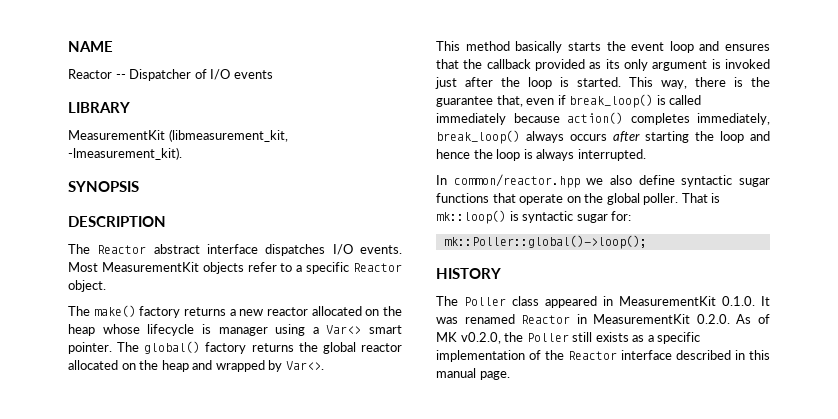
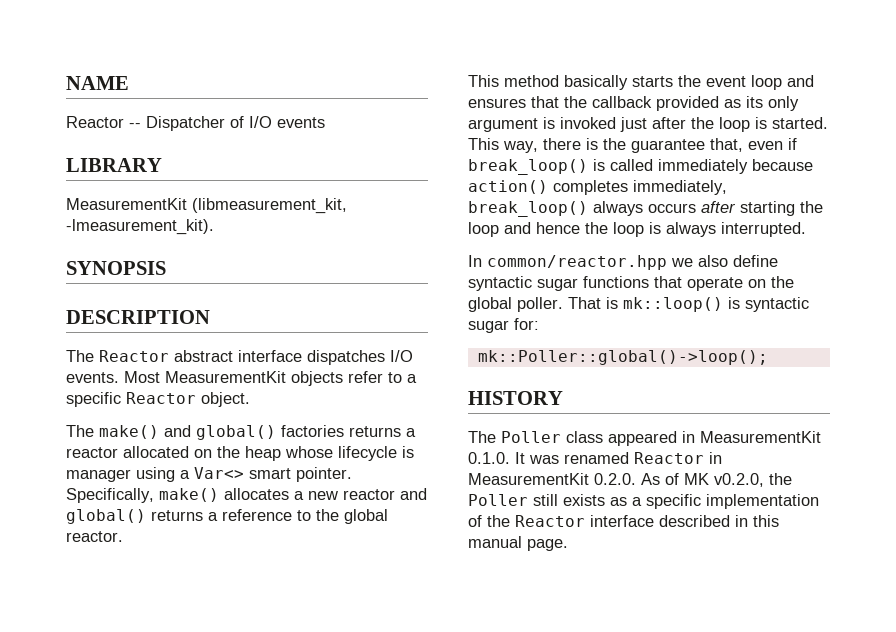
- The make() factory returns a new reactor allocated on the heap whose lifecycle is manager using a Var<> smart pointer.
+ The make() and global() factories returns a reactor allocated on the heap whose lifecycle is manager using a Var<> smart pointer.
- The global() factory returns the global reactor allocated on the heap and wrapped by Var<>.
+ Specifically, make() allocates a new reactor and global() returns a reference to the global reactor.

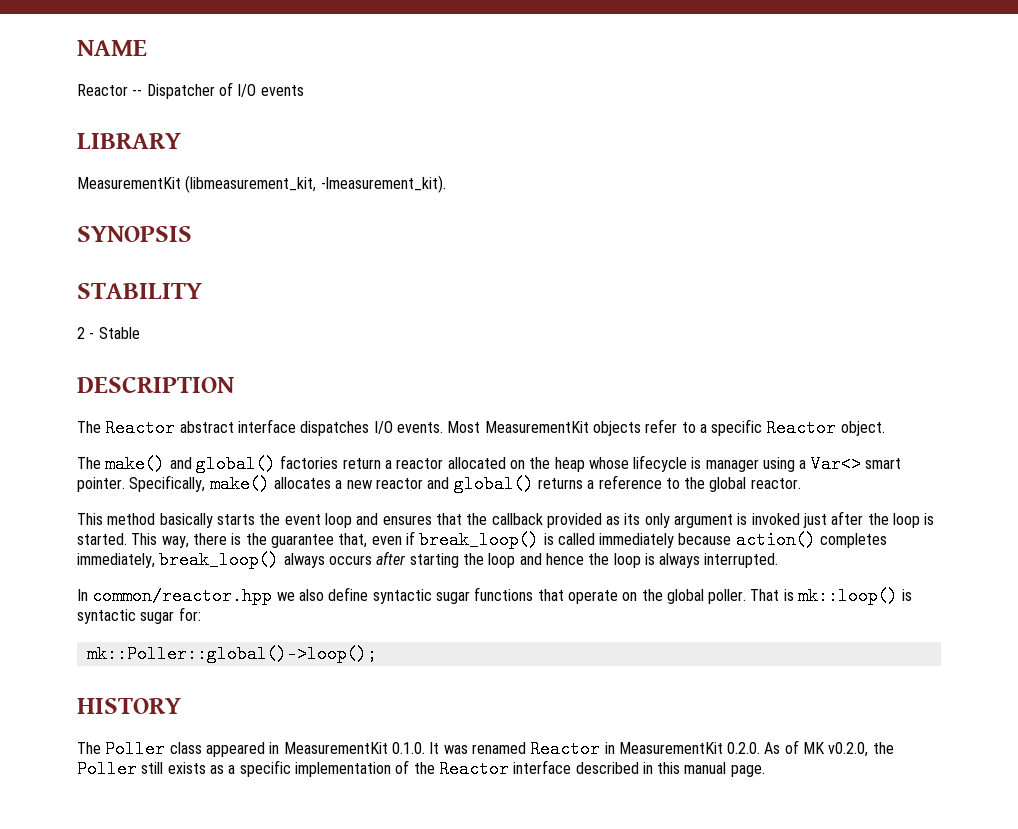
+ STABILITY
+ 2 - Stable
- The make() and global() factories returns a reactor allocated on the heap whose lifecycle is manager using a Var<> smart pointer.
+ The make() and global() factories return a reactor allocated on the heap whose lifecycle is manager using a Var<> smart pointer.

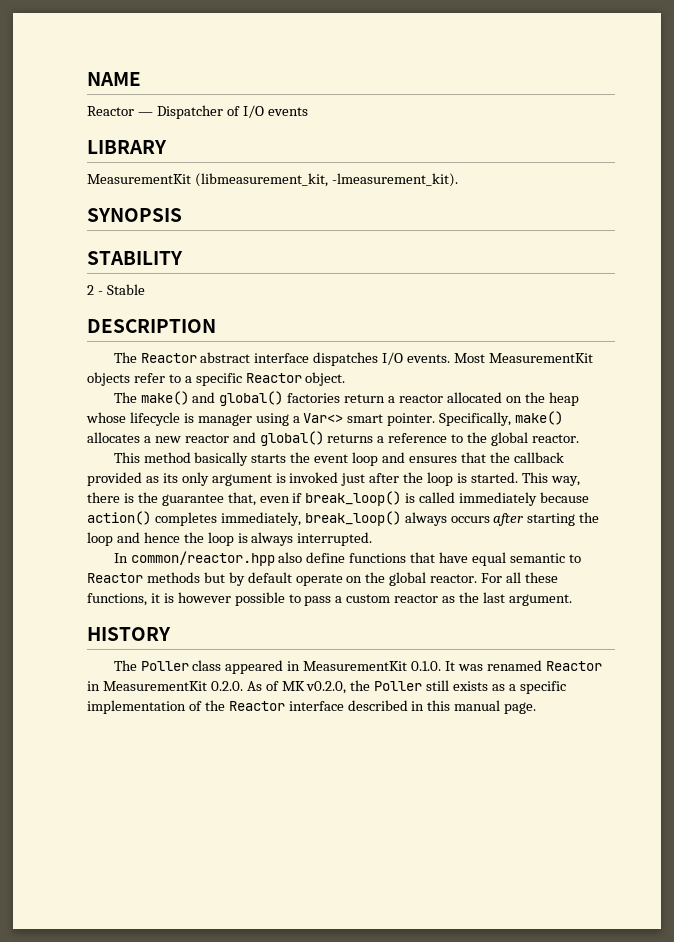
- Reactor -- Dispatcher of I/O events
+ Reactor — Dispatcher of I/O events
- In common/reactor.hpp we also define syntactic sugar functions that operate on the global poller. That is mk::loop() is syntactic sugar for:
- mk::Poller::global()->loop();
+ In common/reactor.hpp also define functions that have equal semantic to Reactor methods but by default operate on the global reactor. For all these functions, it is however possible to pass a custom reactor as the last argument.

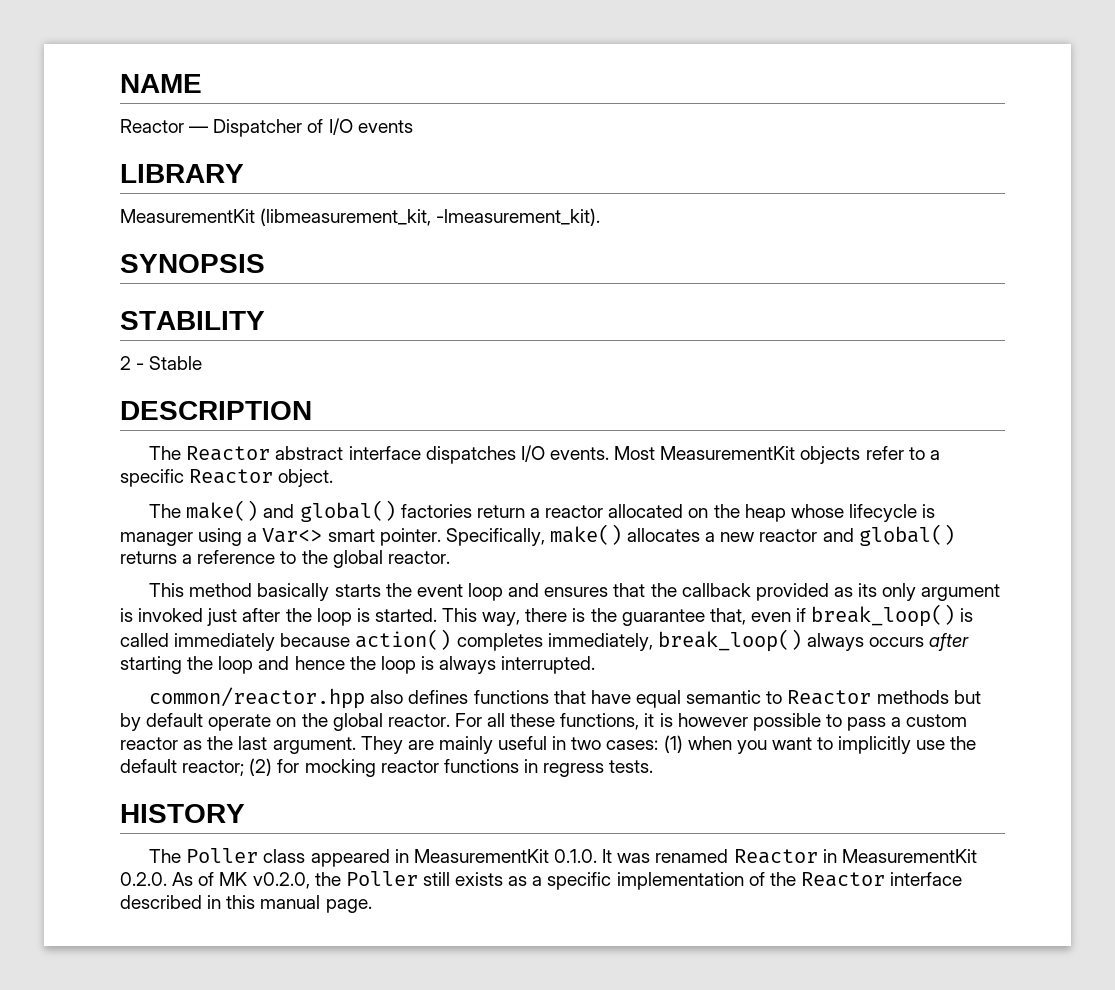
- In common/reactor.hpp also define functions that have equal semantic to Reactor methods but by default operate on the global reactor.
+ common/reactor.hpp also defines functions that have equal semantic to Reactor methods but by default operate on the global reactor.
+ They are mainly useful in two cases: (1) when you want to implicitly use the default reactor; (2) for mocking reactor functions in regress tests.

